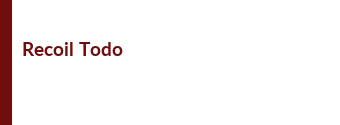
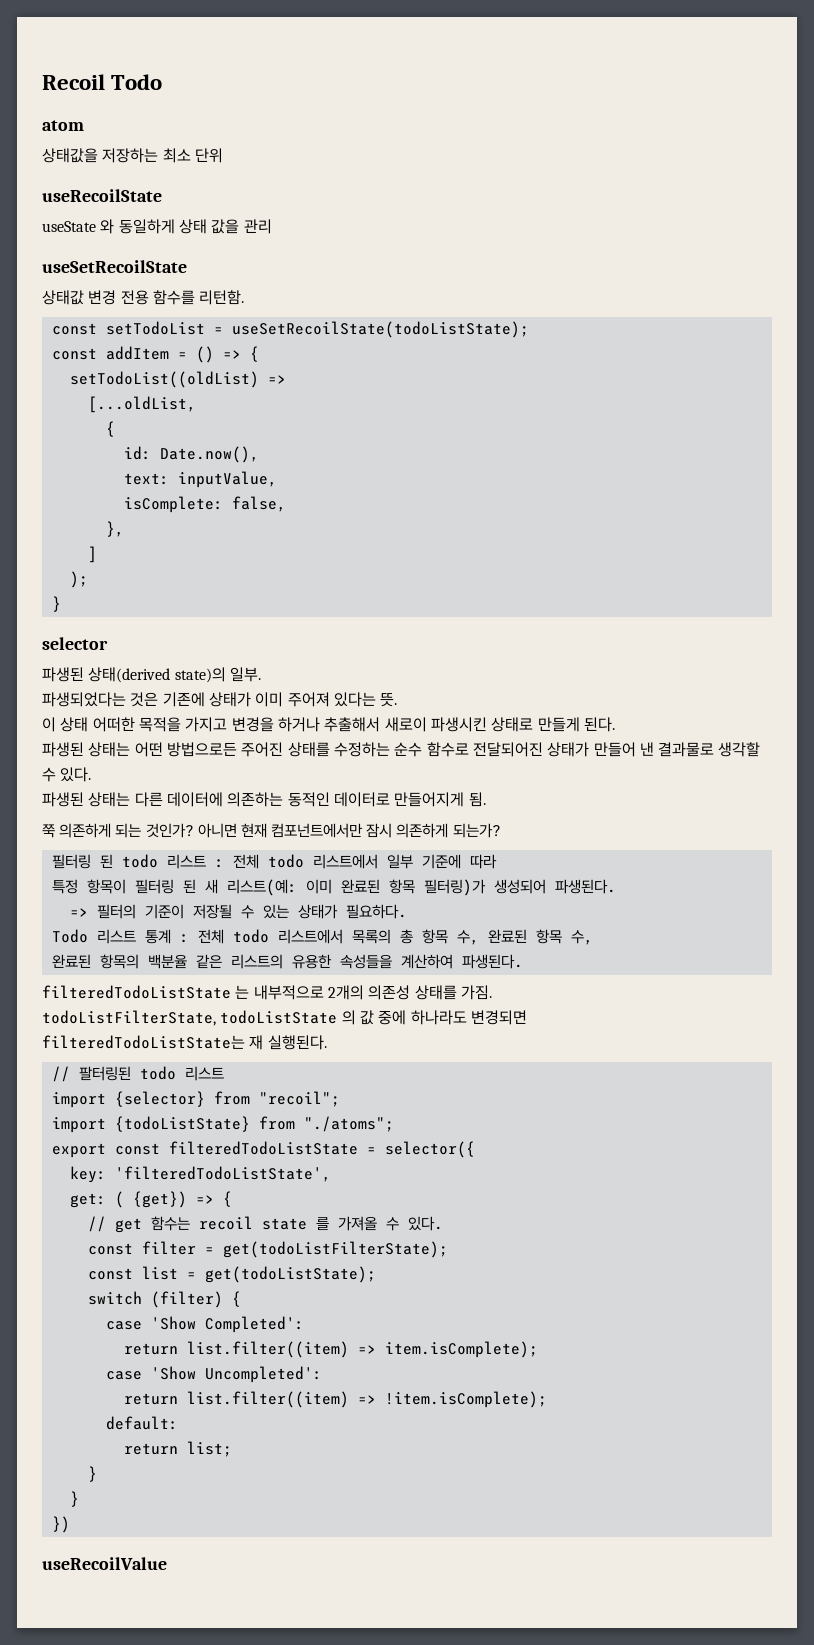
+ atom
+ 상태값을 저장하는 최소 단위
+ useRecoilState
+ useState 와 동일하게 상태 값을 관리
+ useSetRecoilState
+ 상태값 변경 전용 함수를 리턴함.
+ const setTodoList = useSetRecoilState(todoListState);
+ const addItem = () => {
+ setTodoList((oldList) =>
+ [...oldList,
+ {
+ id: Date.now(),
+ text: inputValue,
+ isComplete: false,
+ },
+ ]
+ );
+ }
+ selector
+ 파생된 상태(derived state)의 일부.
+ 파생되었다는 것은 기존에 상태가 이미 주어져 있다는 뜻.
+ 이 상태 어떠한 목적을 가지고 변경을 하거나 추출해서 새로이 파생시킨 상태로 만들게 된다.
+ 파생된 상태는 어떤 방법으로든 주어진 상태를 수정하는 순수 함수로 전달되어진 상태가 만들어 낸 결과물로 생각할 수 있다.
+ 파생된 상태는 다른 데이터에 의존하는 동적인 데이터로 만들어지게 됨.
+ 쭉 의존하게 되는 것인가? 아니면 현재 컴포넌트에서만 잠시 의존하게 되는가?
+ 필터링 된 todo 리스트 : 전체 todo 리스트에서 일부 기준에 따라
+ 특정 항목이 필터링 된 새 리스트(예: 이미 완료된 항목 필터링)가 생성되어 파생된다.
+ => 필터의 기준이 저장될 수 있는 상태가 필요하다.
+ Todo 리스트 통계 : 전체 todo 리스트에서 목록의 총 항목 수, 완료된 항목 수,
+ 완료된 항목의 백분율 같은 리스트의 유용한 속성들을 계산하여 파생된다.
+ filteredTodoListState 는 내부적으로 2개의 의존성 상태를 가짐.
+ todoListFilterState, todoListState 의 값 중에 하나라도 변경되면
+ filteredTodoListState는 재 실행된다.
+ // 팔터링된 todo 리스트
+ import {selector} from "recoil";
+ import {todoListState} from "./atoms";
+ export const filteredTodoListState = selector({
+ key: 'filteredTodoListState',
+ get: ( {get}) => {
+ // get 함수는 recoil state 를 가져올 수 있다.
+ const filter = get(todoListFilterState);
+ const list = get(todoListState);
+ switch (filter) {
+ case 'Show Completed':
+ return list.filter((item) => item.isComplete);
+ case 'Show Uncompleted':
+ return list.filter((item) => !item.isComplete);
+ default:
+ return list;
+ }
+ }
+ })
+ useRecoilValue

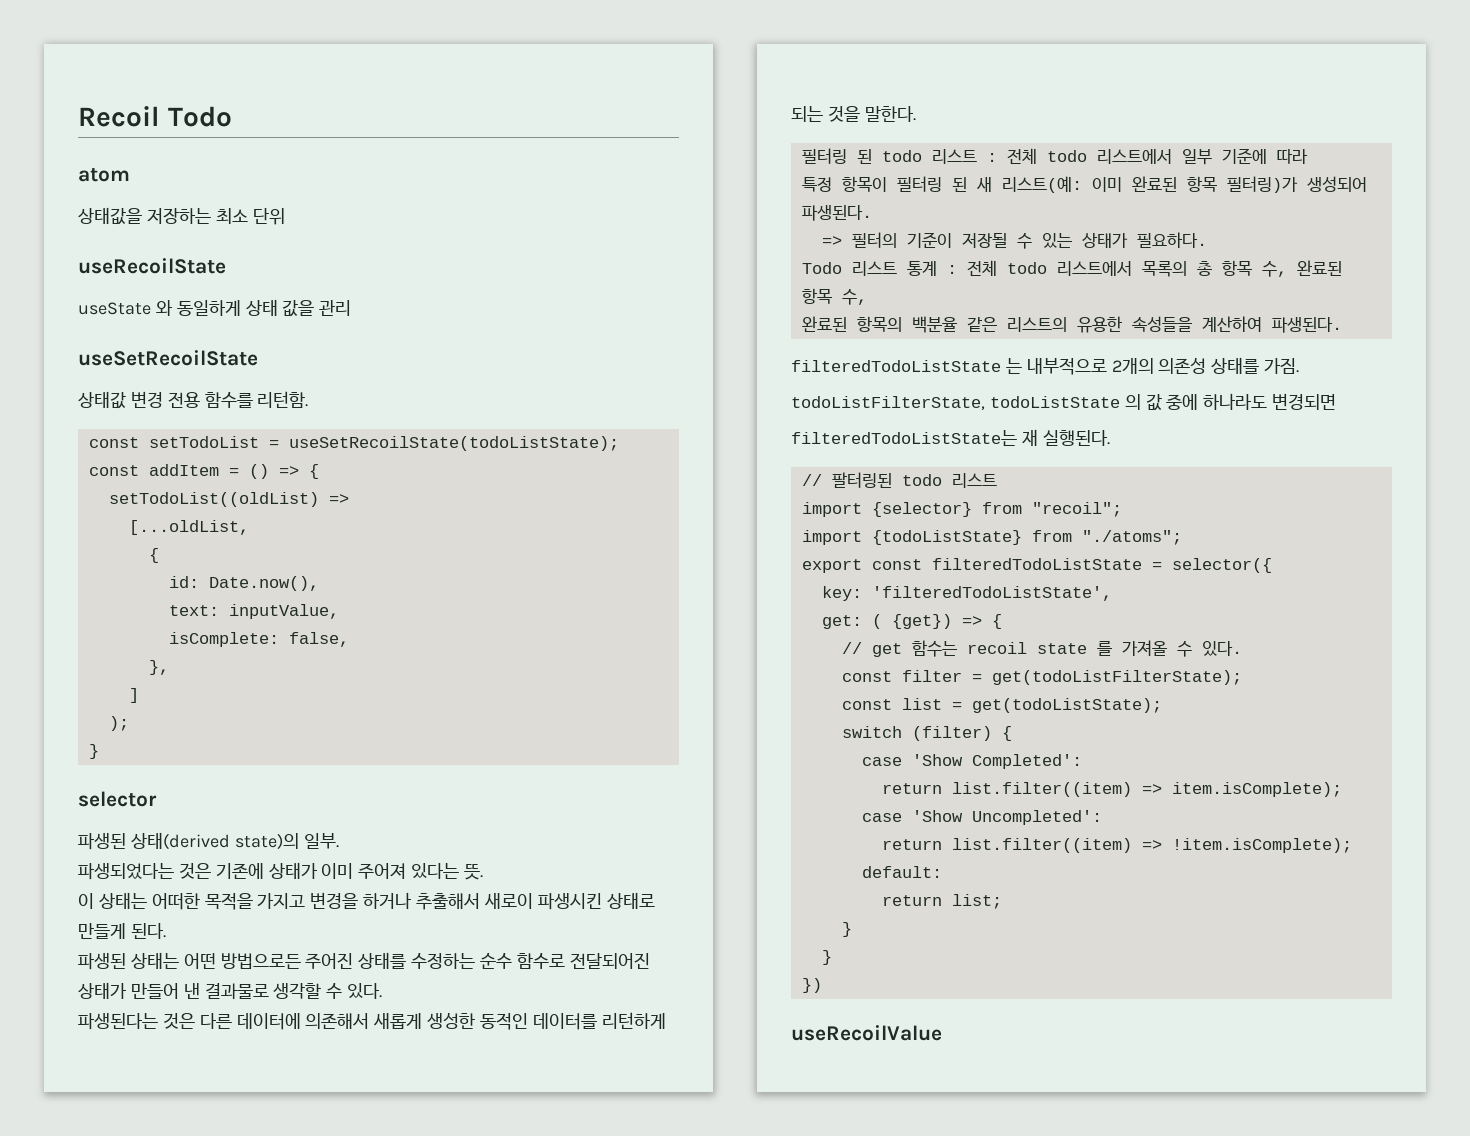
- 이 상태 어떠한 목적을 가지고 변경을 하거나 추출해서 새로이 파생시킨 상태로 만들게 된다.
+ 이 상태는 어떠한 목적을 가지고 변경을 하거나 추출해서 새로이 파생시킨 상태로 만들게 된다.
- 파생된 상태는 다른 데이터에 의존하는 동적인 데이터로 만들어지게 됨.
- 쭉 의존하게 되는 것인가? 아니면 현재 컴포넌트에서만 잠시 의존하게 되는가?
+ 파생된다는 것은 다른 데이터에 의존해서 새롭게 생성한 동적인 데이터를 리턴하게 되는 것을 말한다.

